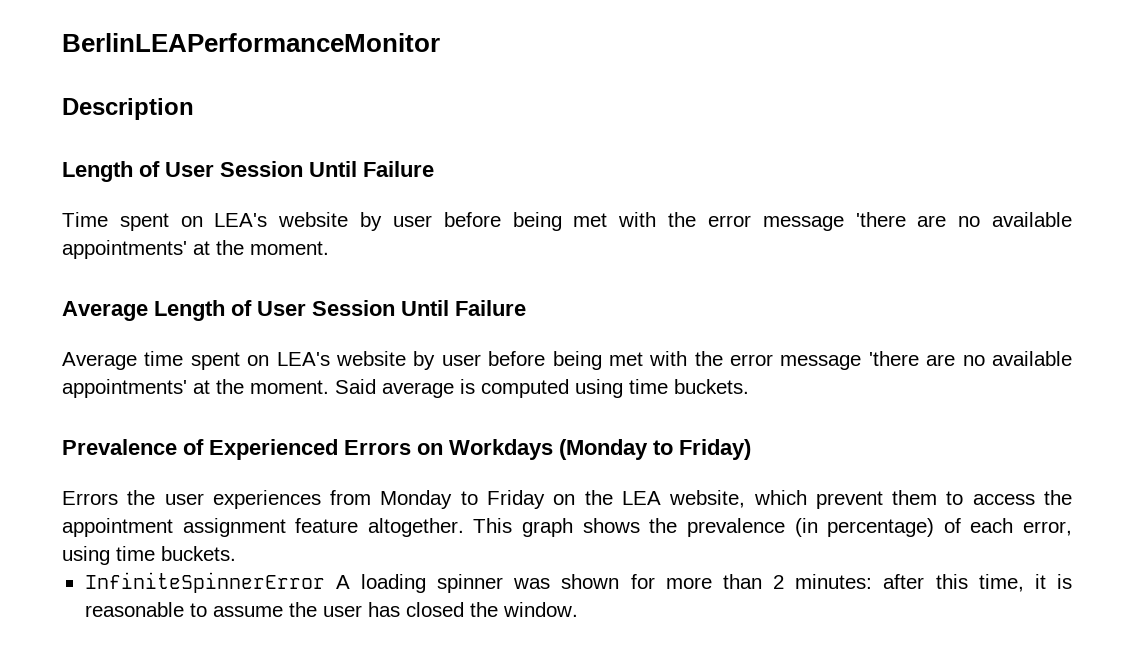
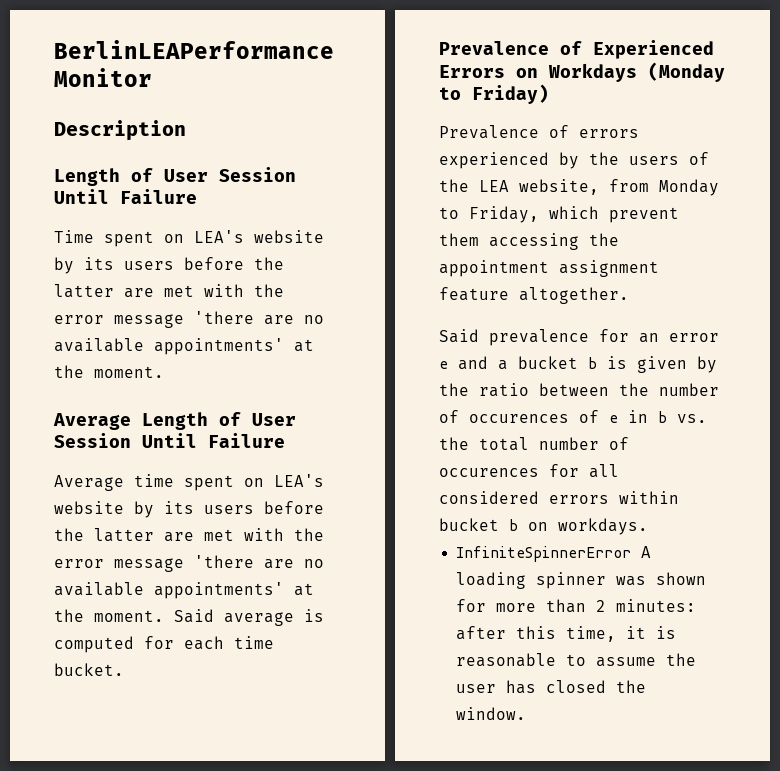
- Time spent on LEA's website by user before being met with the error message 'there are no available appointments' at the moment.
+ Time spent on LEA's website by its users before the latter are met with the error message 'there are no available appointments' at the moment.
- Average time spent on LEA's website by user before being met with the error message 'there are no available appointments' at the moment.
+ Average time spent on LEA's website by its users before the latter are met with the error message 'there are no available appointments' at the moment.
- Said average is computed using time buckets.
+ Said average is computed for each time bucket.
- Errors the user experiences from Monday to Friday on the LEA website, which prevent them to access the appointment assignment feature altogether. This graph shows the prevalence (in percentage) of each error, using time buckets.
+ Prevalence of errors experienced by the users of the LEA website, from Monday to Friday, which prevent them accessing the appointment assignment feature altogether.
+ Said prevalence for an error e and a bucket b is given by the ratio between the number of occurences of e in b vs. the total number of occurences for all considered errors within bucket b on workdays.

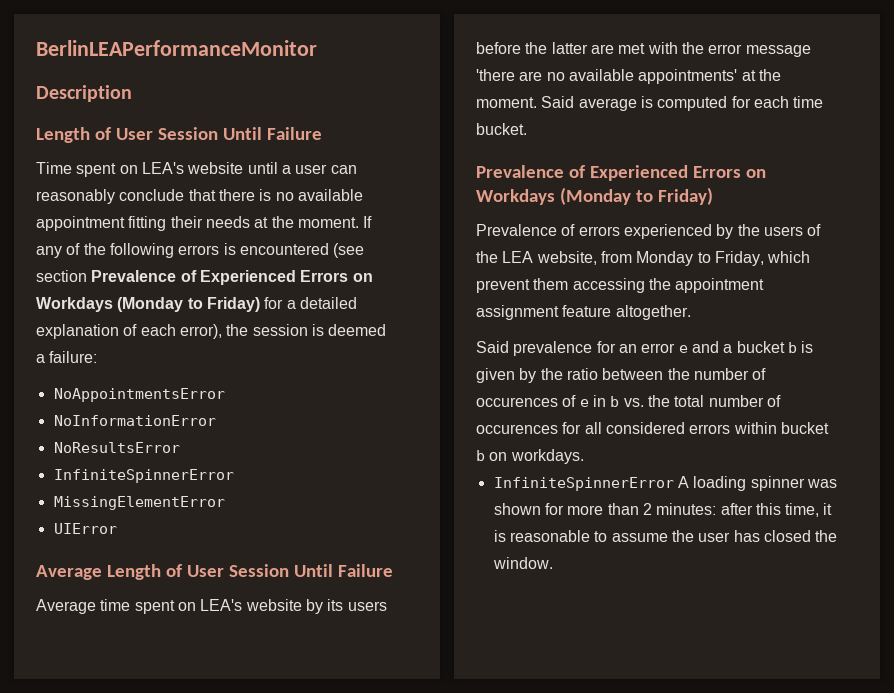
- Time spent on LEA's website by its users before the latter are met with the error message 'there are no available appointments' at the moment.
+ Time spent on LEA's website until a user can reasonably conclude that there is no available appointment fitting their needs at the moment. If any of the following errors is encountered (see section Prevalence of Experienced Errors on Workdays (Monday to Friday) for a detailed explanation of each error), the session is deemed a failure:
+ NoAppointmentsError
+ NoInformationError
+ NoResultsError
+ InfiniteSpinnerError
+ MissingElementError
+ UIError

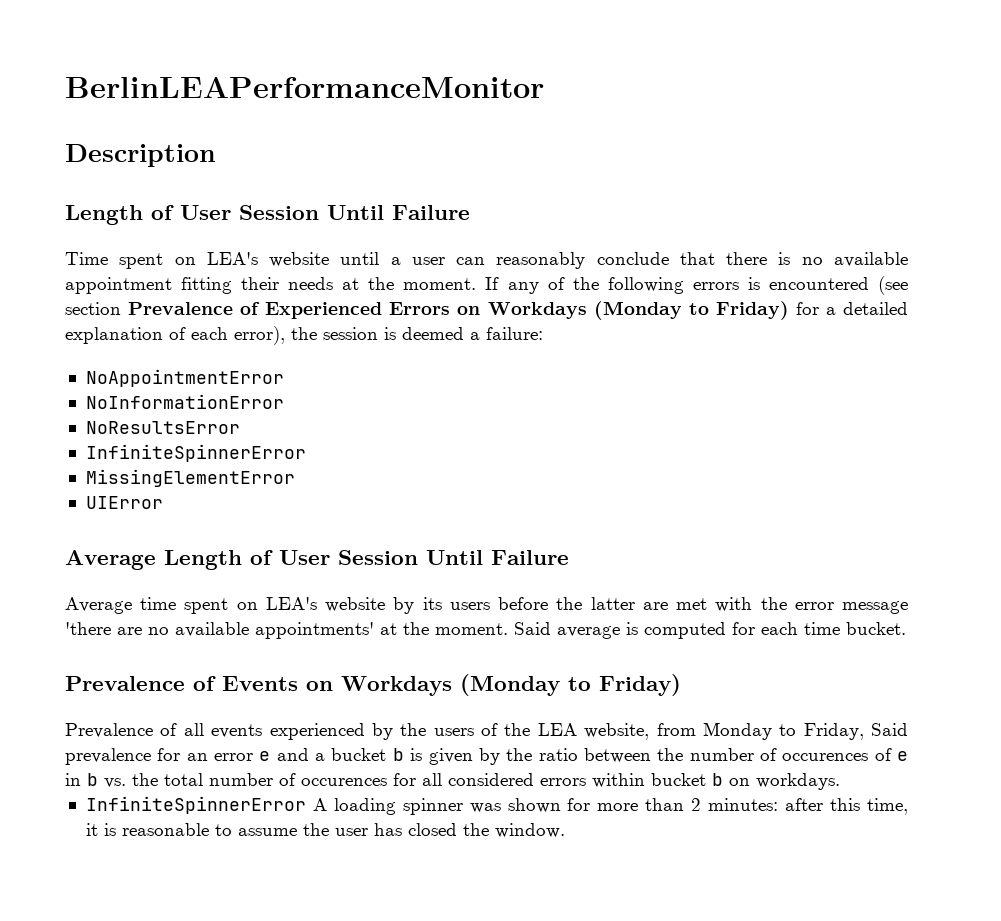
- NoAppointmentsError
+ NoAppointmentError
  Said average is computed for each time bucket.
- Prevalence of Experienced Errors on Workdays (Monday to Friday)
+ Prevalence of Events on Workdays (Monday to Friday)
- Prevalence of errors experienced by the users of the LEA website, from Monday to Friday, which prevent them accessing the appointment assignment feature altogether.
- Said prevalence for an error e and a bucket b is given by the ratio between the number of occurences of e in b vs. the total number of occurences for all considered errors within bucket b on workdays.
+ Prevalence of all events experienced by the users of the LEA website, from Monday to Friday, Said prevalence for an error e and a bucket b is given by the ratio between the number of occurences of e in b vs. the total number of occurences for all considered errors within bucket b on workdays.

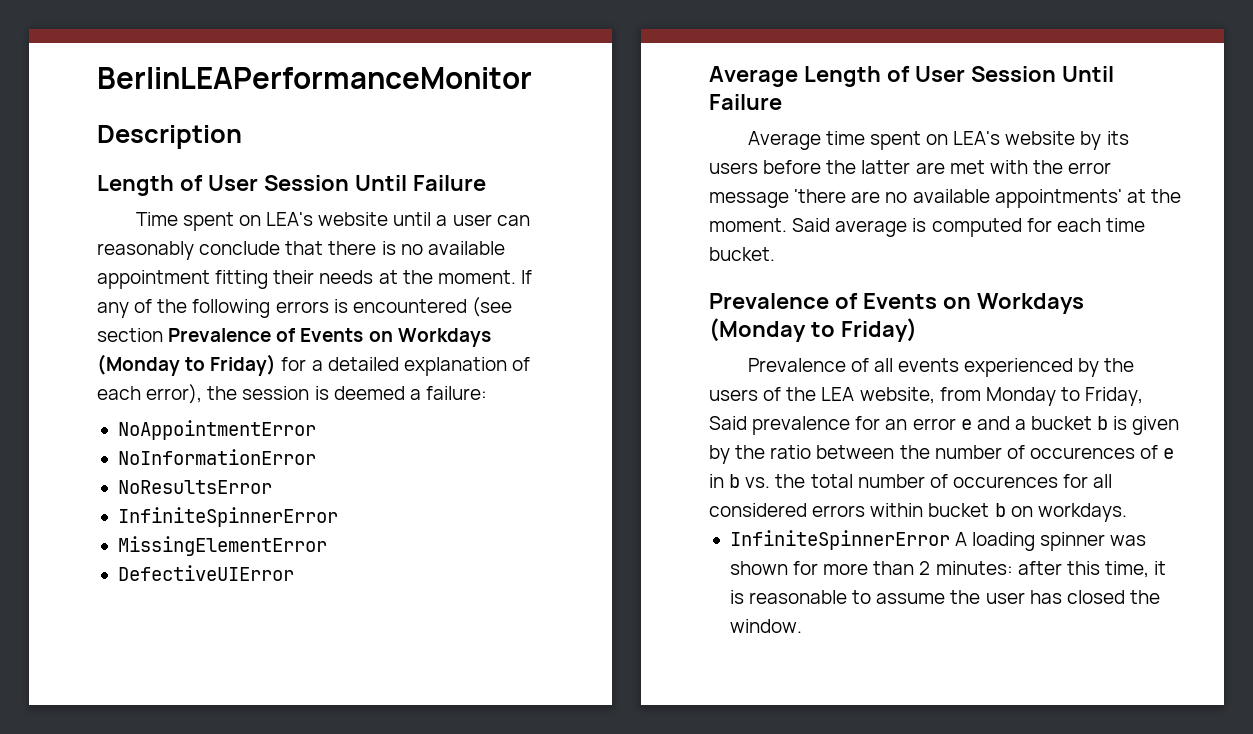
- If any of the following errors is encountered (see section Prevalence of Experienced Errors on Workdays (Monday to Friday) for a detailed explanation of each error), the session is deemed a failure:
+ If any of the following errors is encountered (see section Prevalence of Events on Workdays (Monday to Friday) for a detailed explanation of each error), the session is deemed a failure:
- UIError
+ DefectiveUIError

